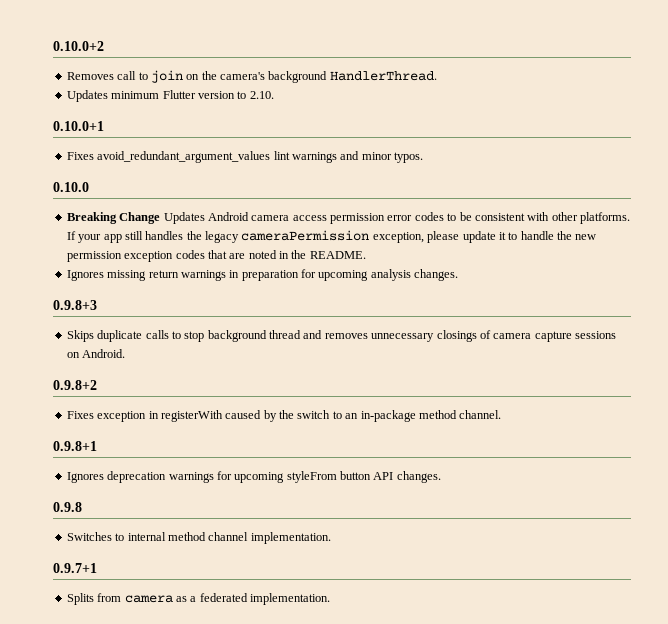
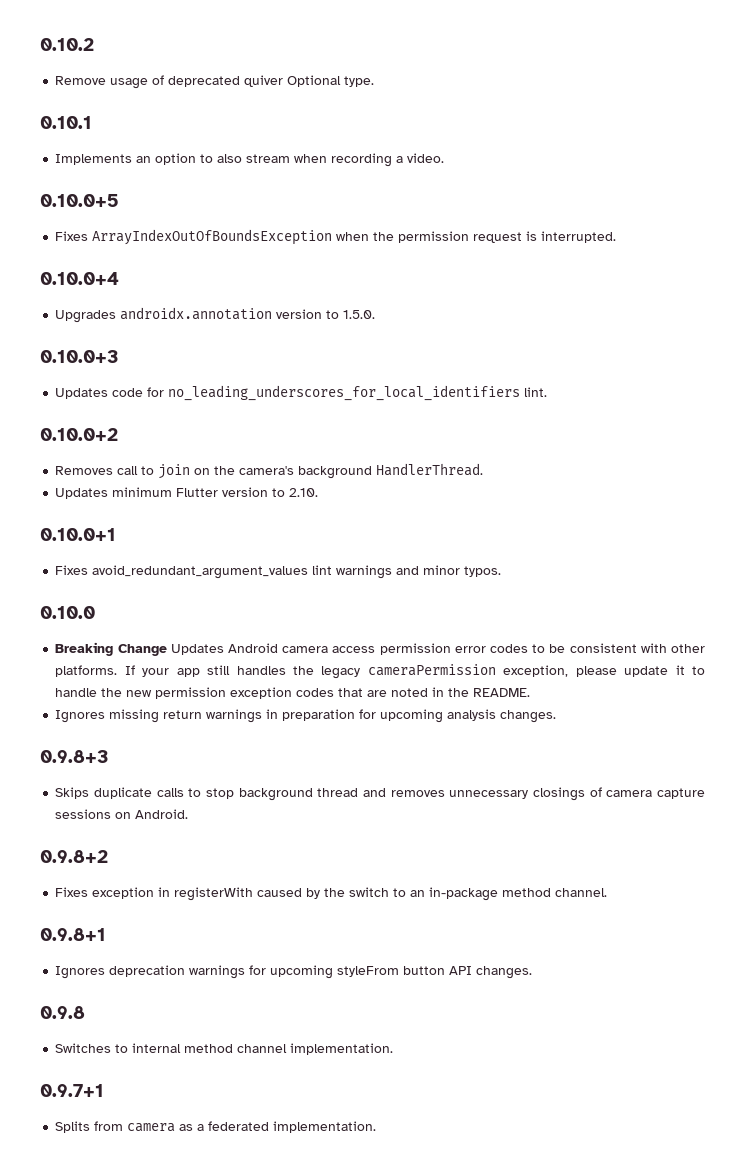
+ 0.10.2
+ Remove usage of deprecated quiver Optional type.
+ 0.10.1
+ Implements an option to also stream when recording a video.
+ 0.10.0+5
+ Fixes ArrayIndexOutOfBoundsException when the permission request is interrupted.
+ 0.10.0+4
+ Upgrades androidx.annotation version to 1.5.0.
+ 0.10.0+3
+ Updates code for no_leading_underscores_for_local_identifiers lint.

